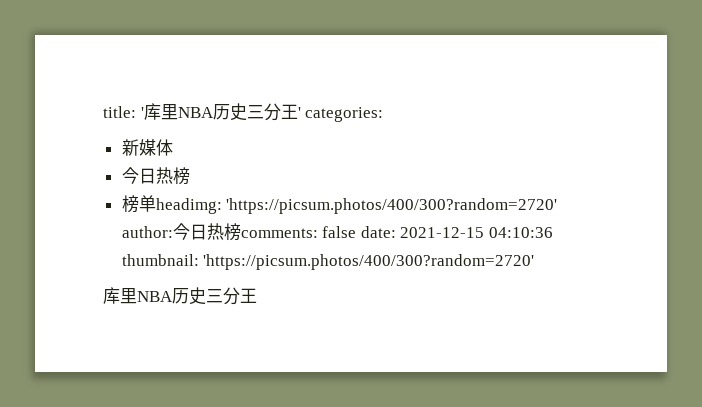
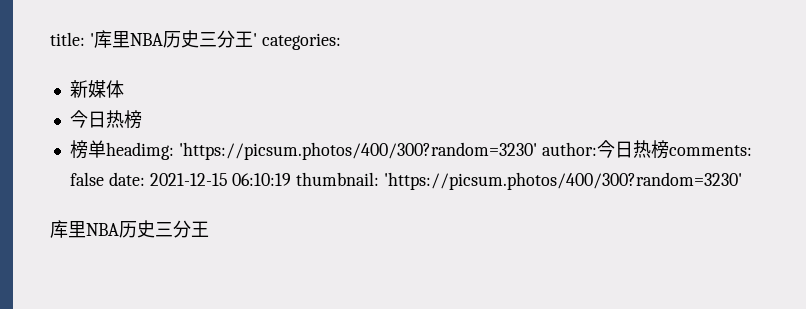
- 榜单headimg: 'https://picsum.photos/400/300?random=2720' author:今日热榜comments: false date: 2021-12-15 04:10:36 thumbnail: 'https://picsum.photos/400/300?random=2720'
+ 榜单headimg: 'https://picsum.photos/400/300?random=3230' author:今日热榜comments: false date: 2021-12-15 06:10:19 thumbnail: 'https://picsum.photos/400/300?random=3230'

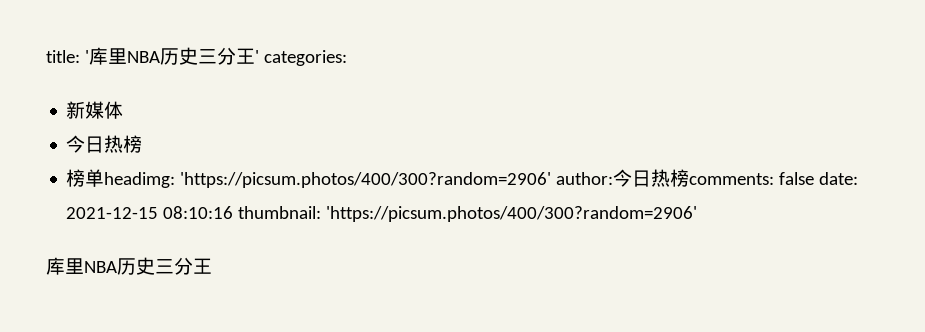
- 榜单headimg: 'https://picsum.photos/400/300?random=3230' author:今日热榜comments: false date: 2021-12-15 06:10:19 thumbnail: 'https://picsum.photos/400/300?random=3230'
+ 榜单headimg: 'https://picsum.photos/400/300?random=2906' author:今日热榜comments: false date: 2021-12-15 08:10:16 thumbnail: 'https://picsum.photos/400/300?random=2906'

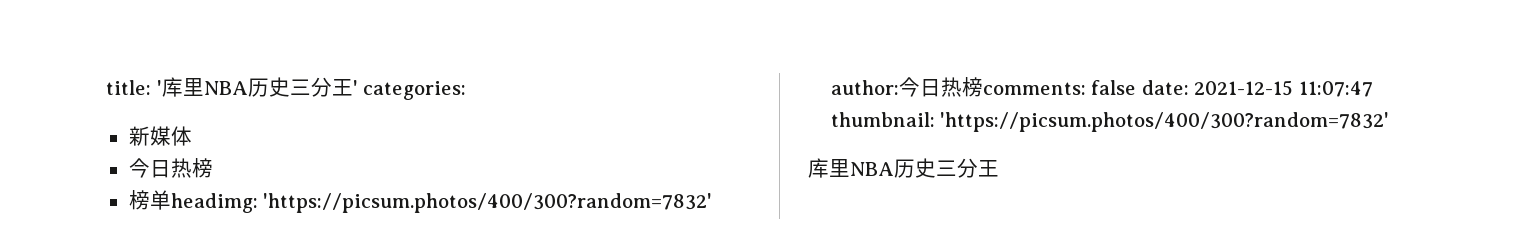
- 榜单headimg: 'https://picsum.photos/400/300?random=2906' author:今日热榜comments: false date: 2021-12-15 08:10:16 thumbnail: 'https://picsum.photos/400/300?random=2906'
+ 榜单headimg: 'https://picsum.photos/400/300?random=7832' author:今日热榜comments: false date: 2021-12-15 11:07:47 thumbnail: 'https://picsum.photos/400/300?random=7832'

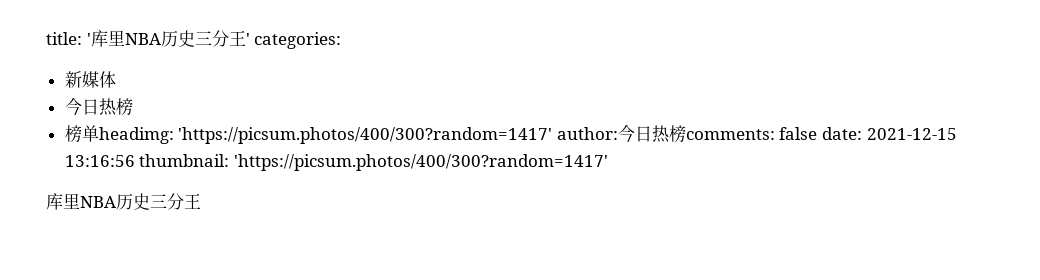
- 榜单headimg: 'https://picsum.photos/400/300?random=7832' author:今日热榜comments: false date: 2021-12-15 11:07:47 thumbnail: 'https://picsum.photos/400/300?random=7832'
+ 榜单headimg: 'https://picsum.photos/400/300?random=1417' author:今日热榜comments: false date: 2021-12-15 13:16:56 thumbnail: 'https://picsum.photos/400/300?random=1417'

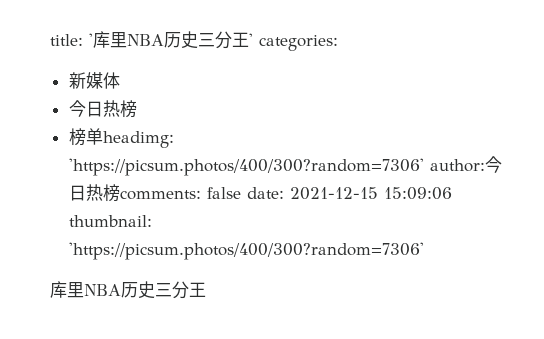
- 榜单headimg: 'https://picsum.photos/400/300?random=1417' author:今日热榜comments: false date: 2021-12-15 13:16:56 thumbnail: 'https://picsum.photos/400/300?random=1417'
+ 榜单headimg: 'https://picsum.photos/400/300?random=7306' author:今日热榜comments: false date: 2021-12-15 15:09:06 thumbnail: 'https://picsum.photos/400/300?random=7306'

